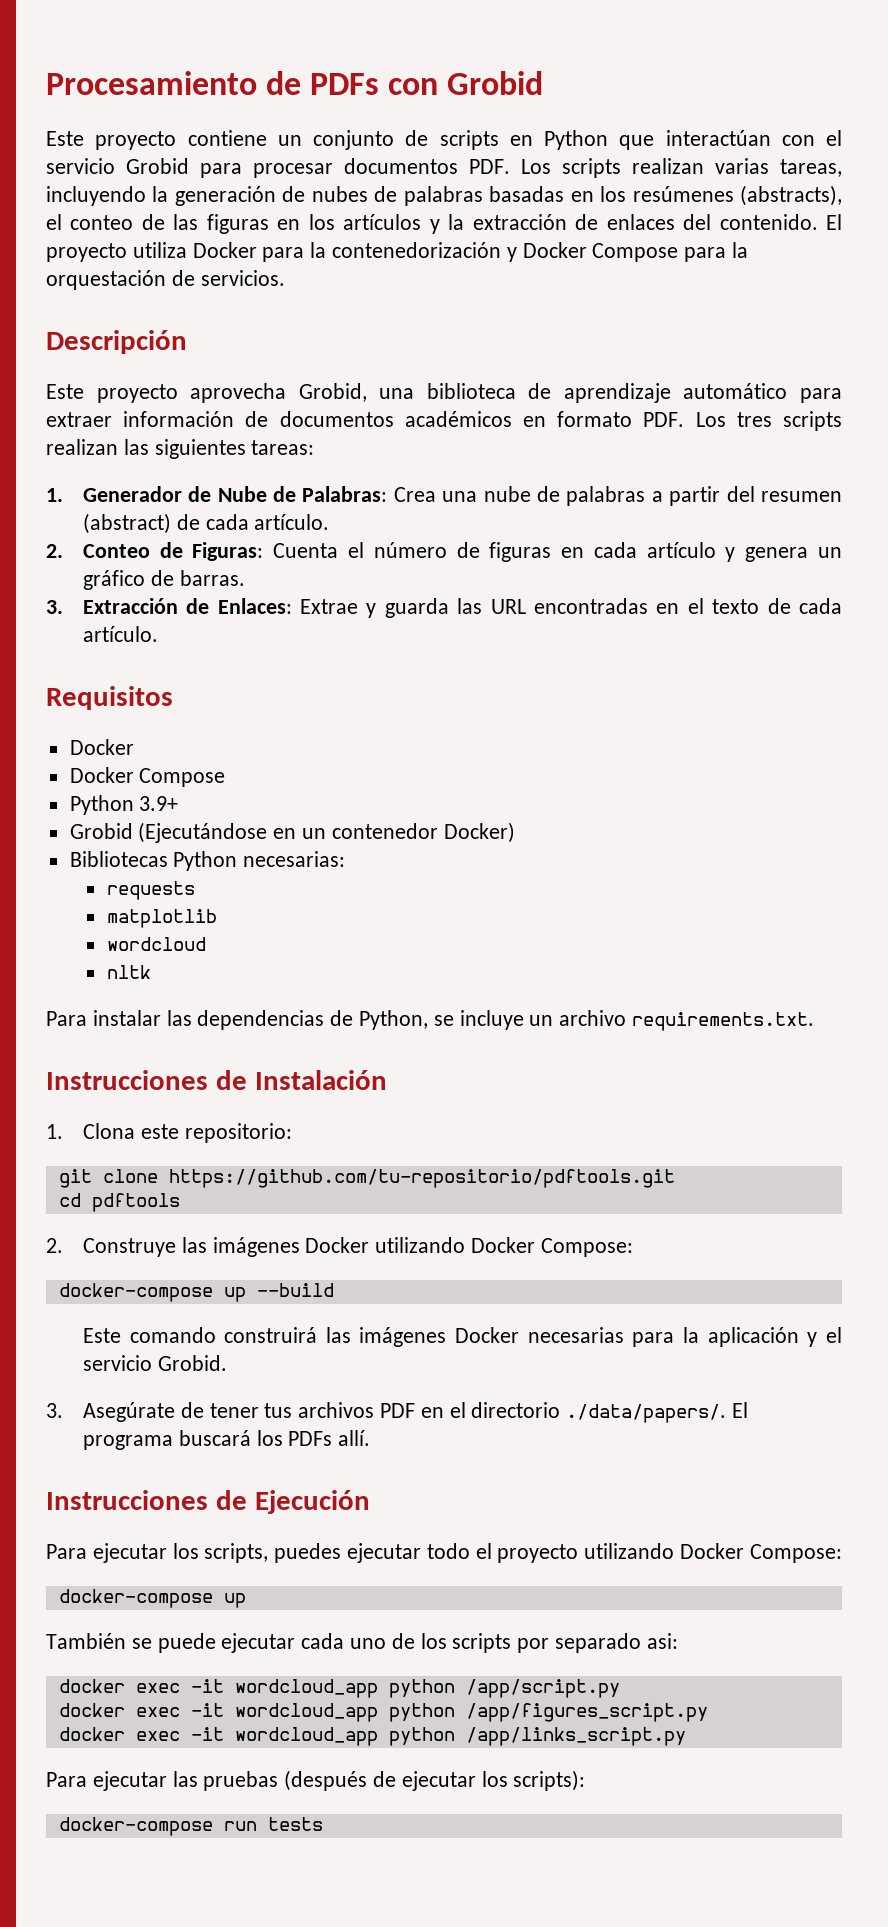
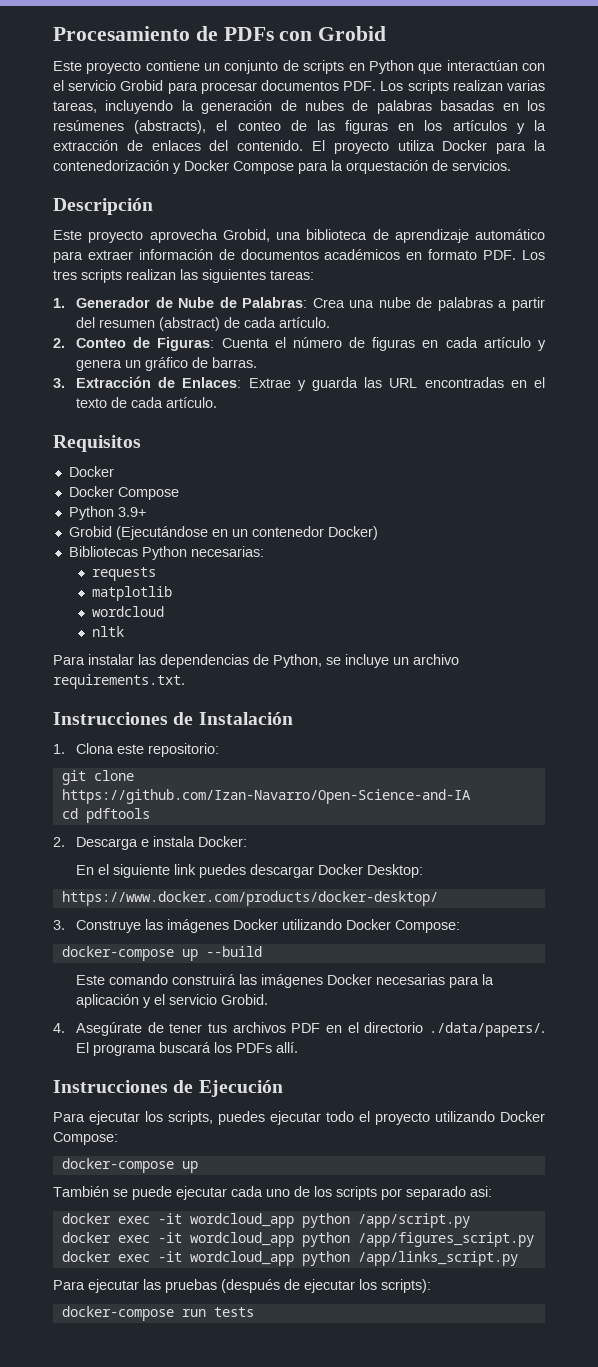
- git clone https://github.com/tu-repositorio/pdftools.git
+ git clone https://github.com/Izan-Navarro/Open-Science-and-IA
- 2. Construye las imágenes Docker utilizando Docker Compose:
+ 2. Descarga e instala Docker:
+ En el siguiente link puedes descargar Docker Desktop:
+ https://www.docker.com/products/docker-desktop/
+ 3. Construye las imágenes Docker utilizando Docker Compose:
- 3. Asegúrate de tener tus archivos PDF en el directorio ./data/papers/. El programa buscará los PDFs allí.
+ 4. Asegúrate de tener tus archivos PDF en el directorio ./data/papers/. El programa buscará los PDFs allí.

